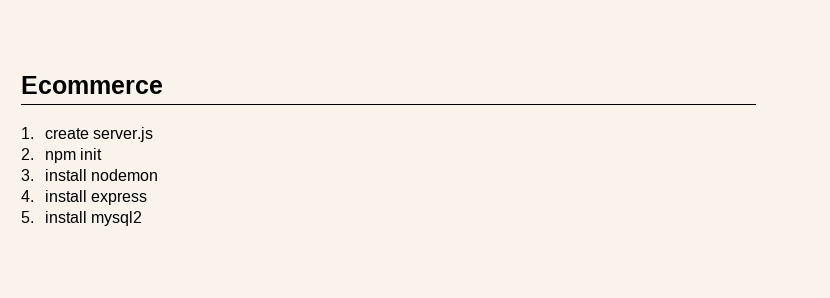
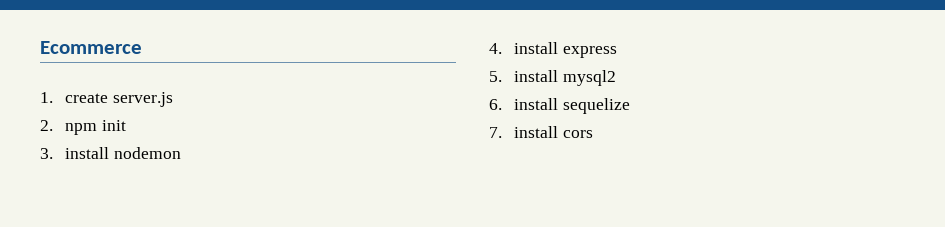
+ 6. install sequelize
+ 7. install cors

